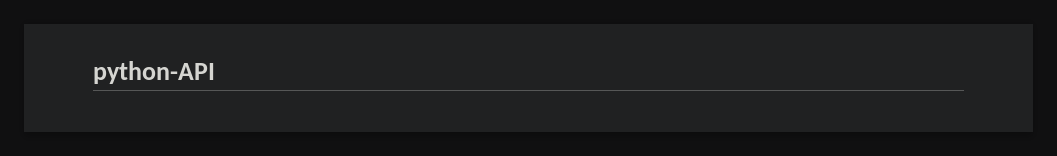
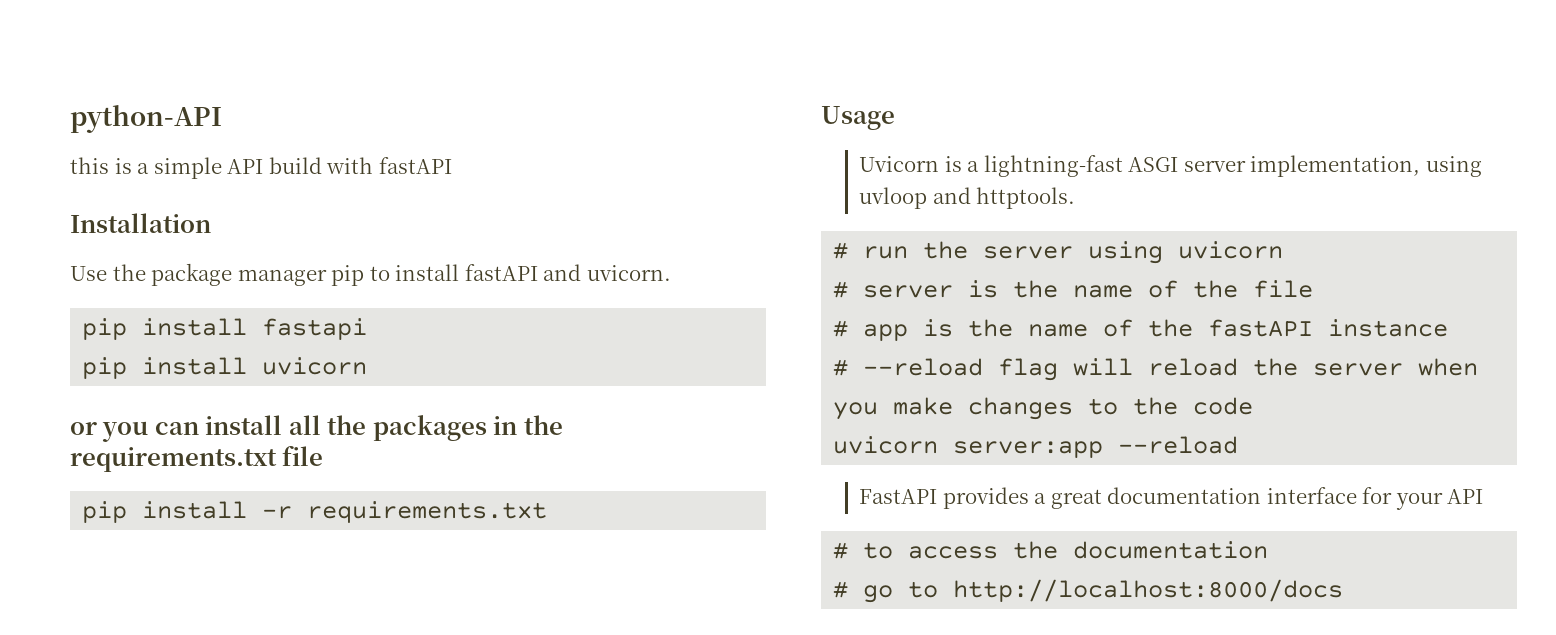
+ this is a simple API build with fastAPI
+ Installation
+ Use the package manager pip to install fastAPI and uvicorn.
+ pip install fastapi
+ pip install uvicorn
+ or you can install all the packages in the requirements.txt file
+ pip install -r requirements.txt
+ Usage
+ Uvicorn is a lightning-fast ASGI server implementation, using uvloop and httptools.
+ # run the server using uvicorn
+ # server is the name of the file
+ # app is the name of the fastAPI instance
+ # --reload flag will reload the server when you make changes to the code
+ uvicorn server:app --reload
+ FastAPI provides a great documentation interface for your API
+ # to access the documentation
+ # go to http://localhost:8000/docs

